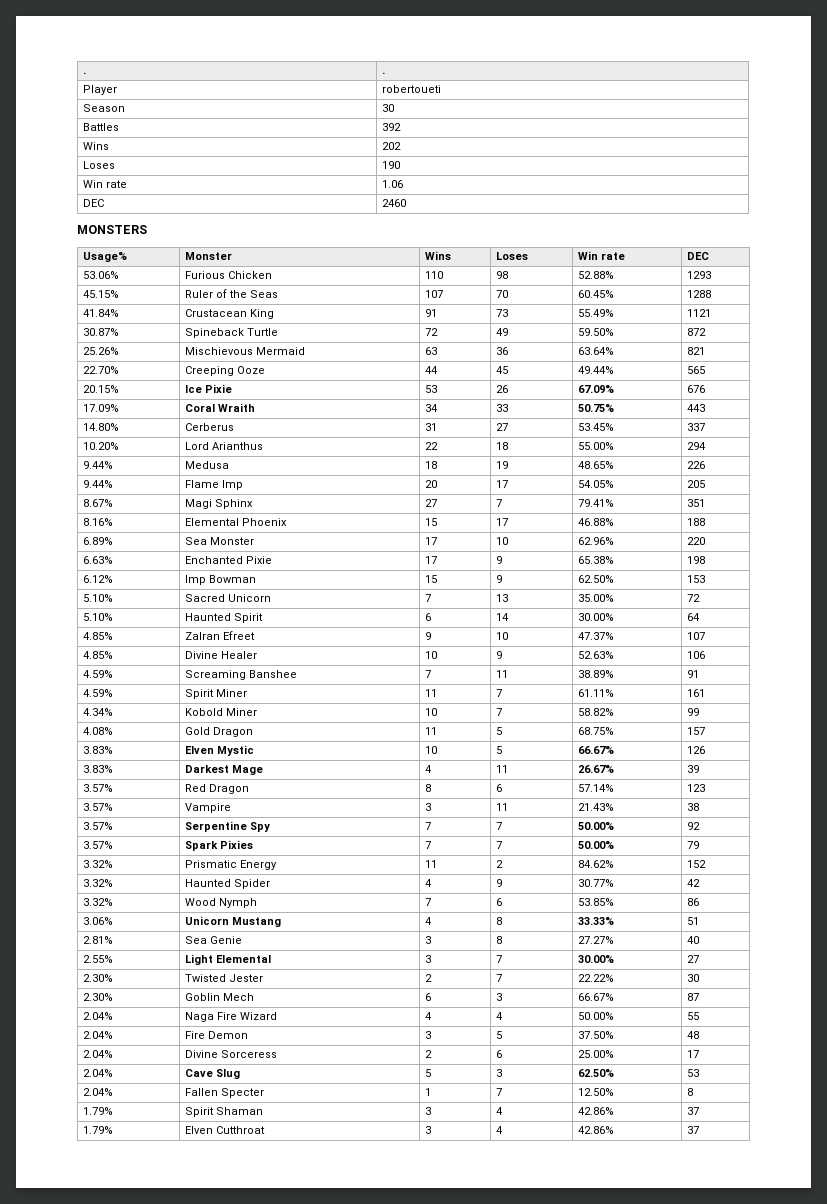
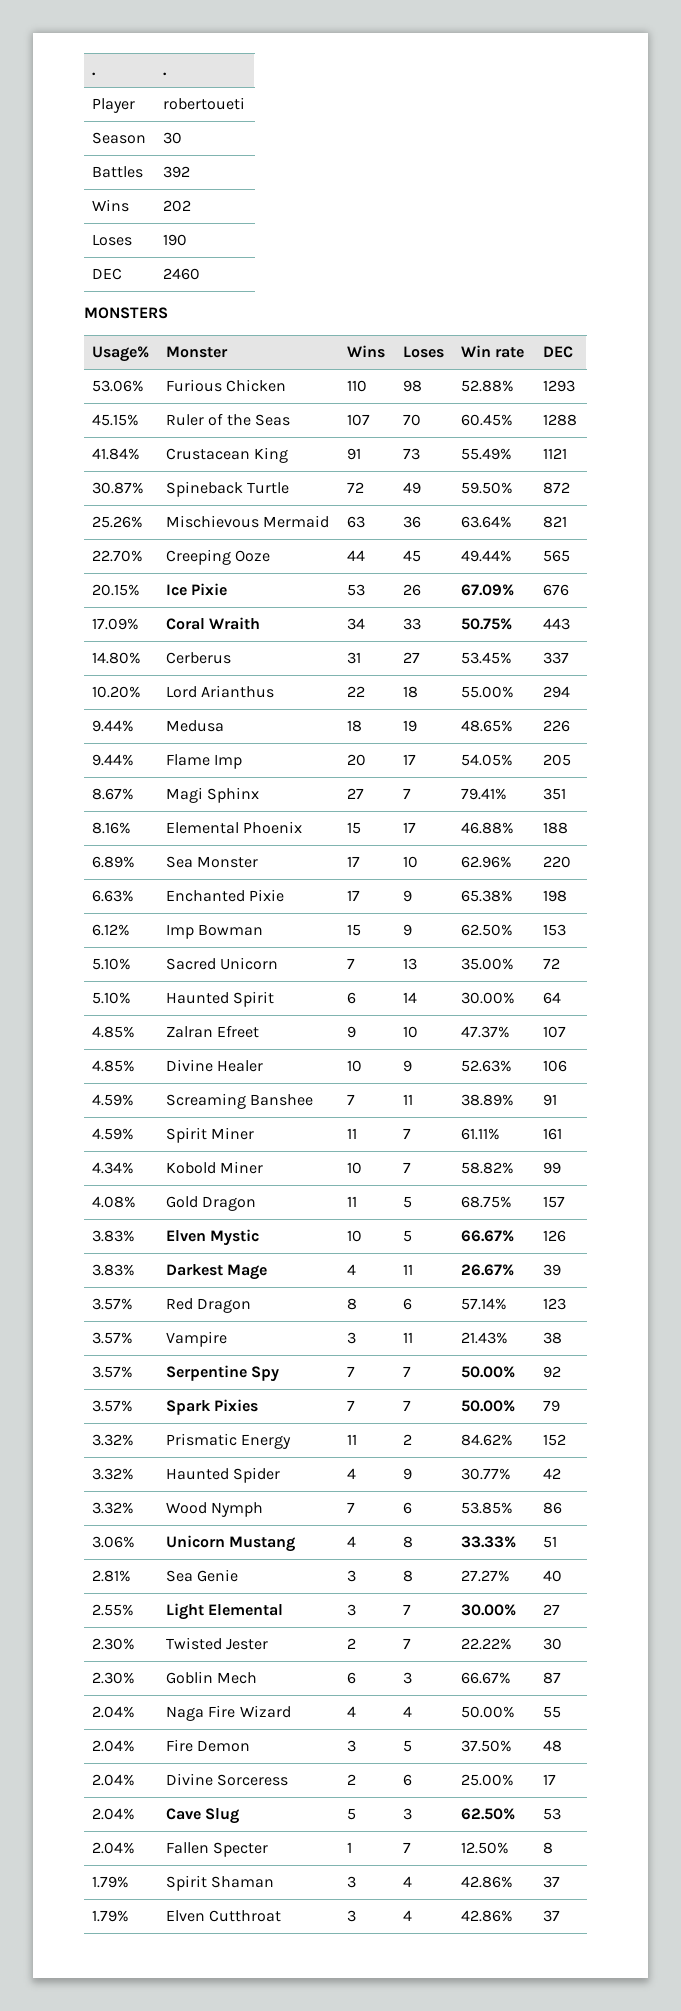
- Win rate | 1.06

